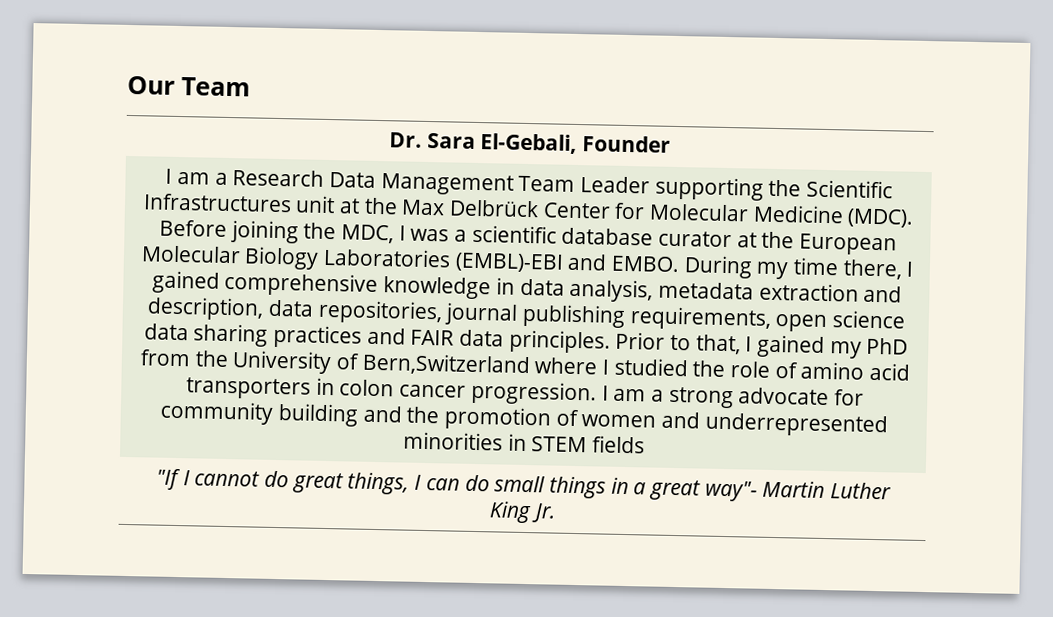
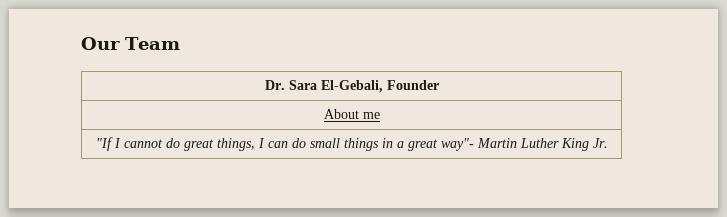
- I am a Research Data Management Team Leader supporting the Scientific Infrastructures unit at the Max Delbrück Center for Molecular Medicine (MDC). Before joining the MDC, I was a scientific database curator at the European Molecular Biology Laboratories (EMBL)-EBI and EMBO. During my time there, I gained comprehensive knowledge in data analysis, metadata extraction and description, data repositories, journal publishing requirements, open science data sharing practices and FAIR data principles. Prior to that, I gained my PhD from the University of Bern,Switzerland where I studied the role of amino acid transporters in colon cancer progression. I am a strong advocate for community building and the promotion of women and underrepresented minorities in STEM fields
+ About me

